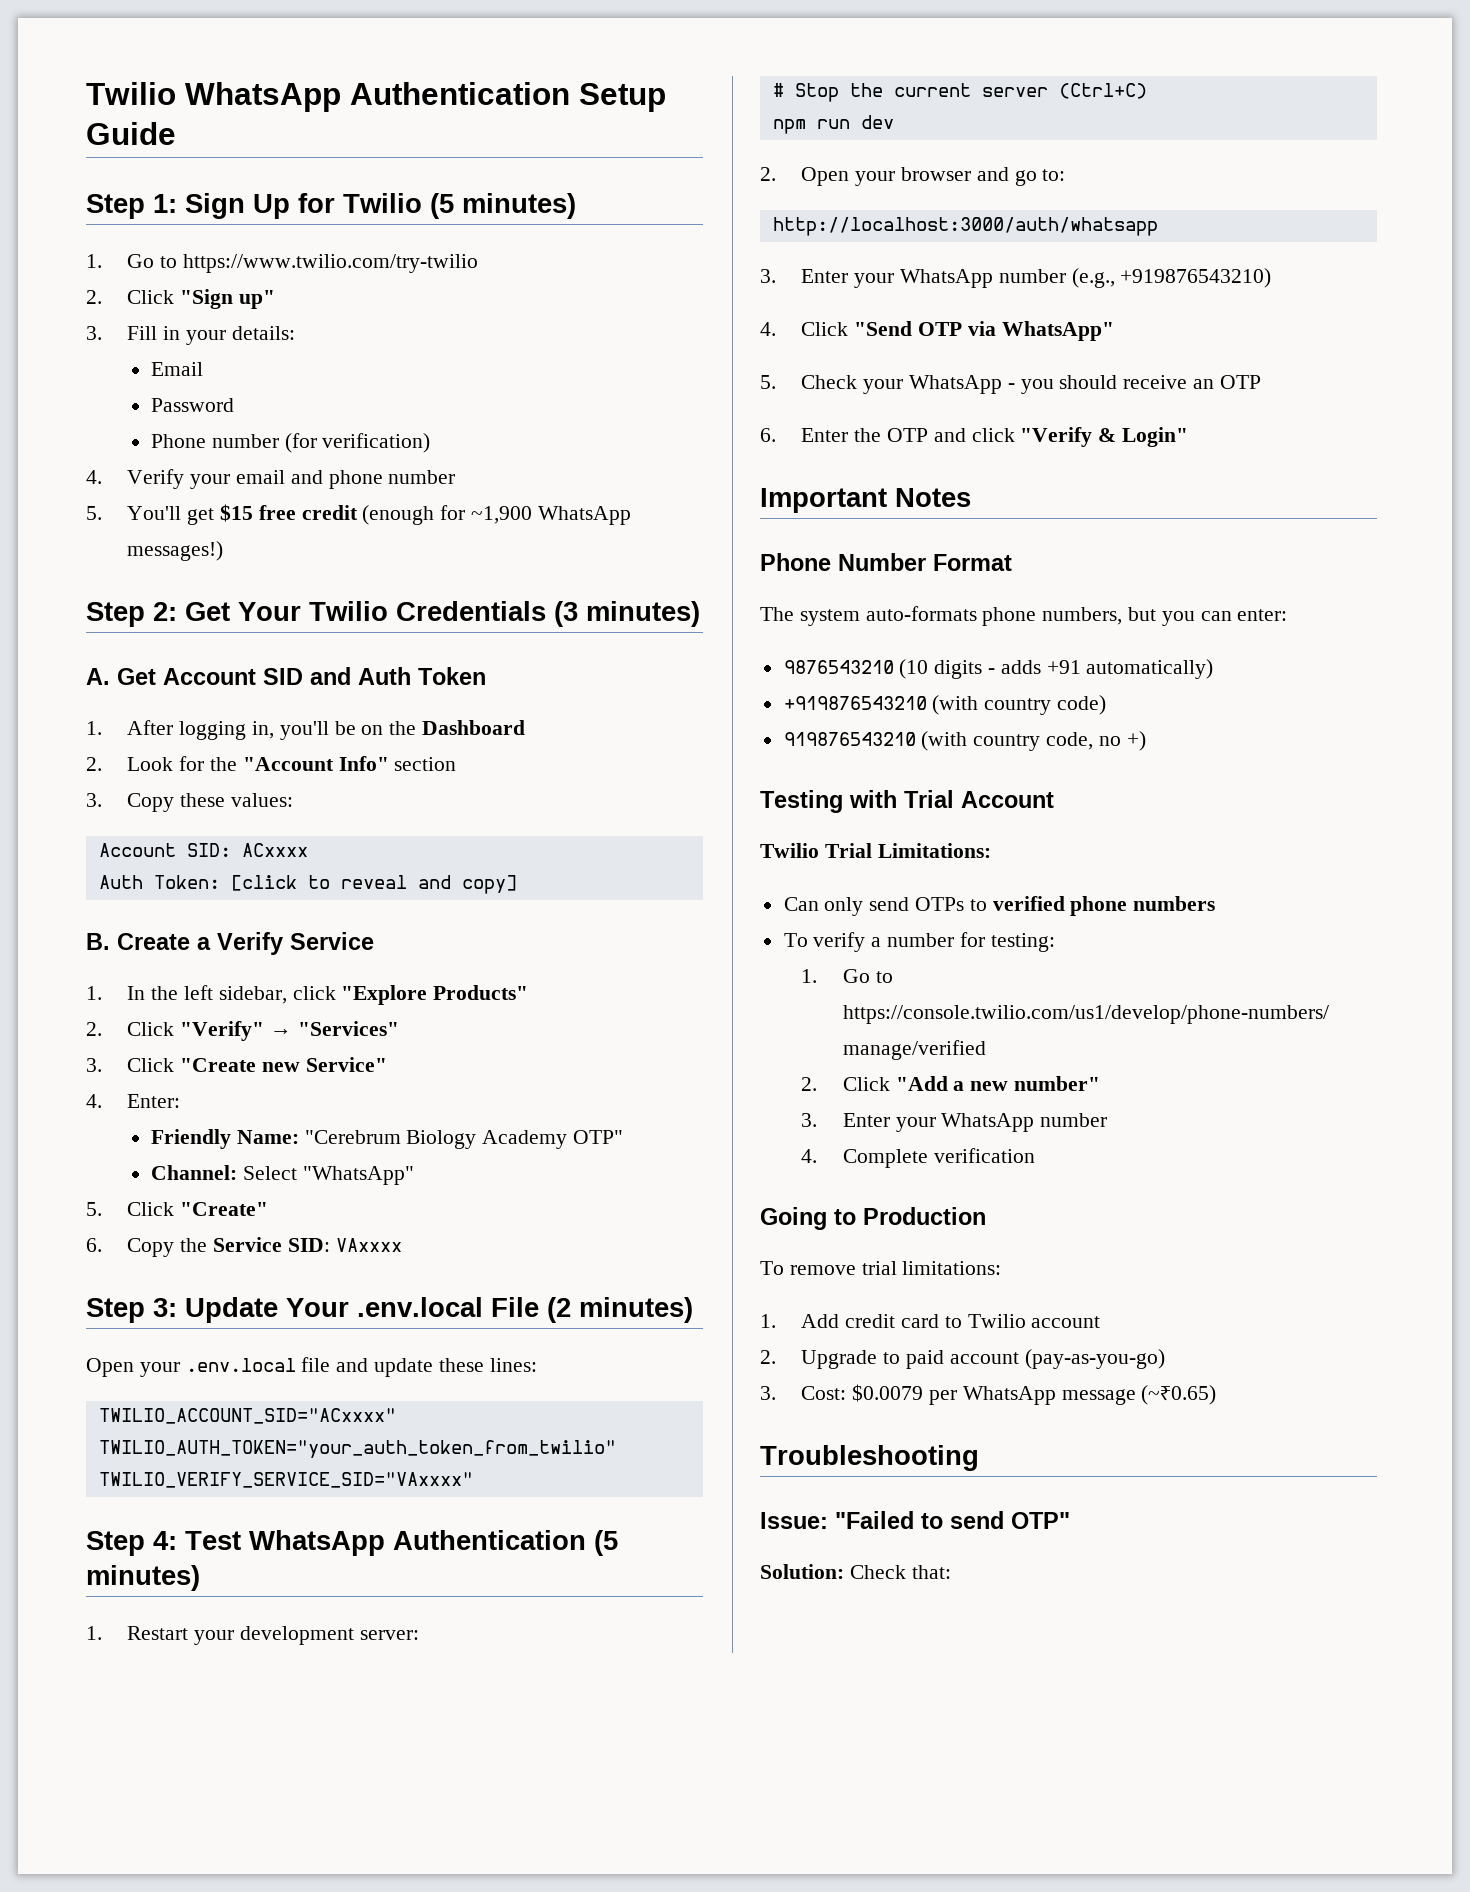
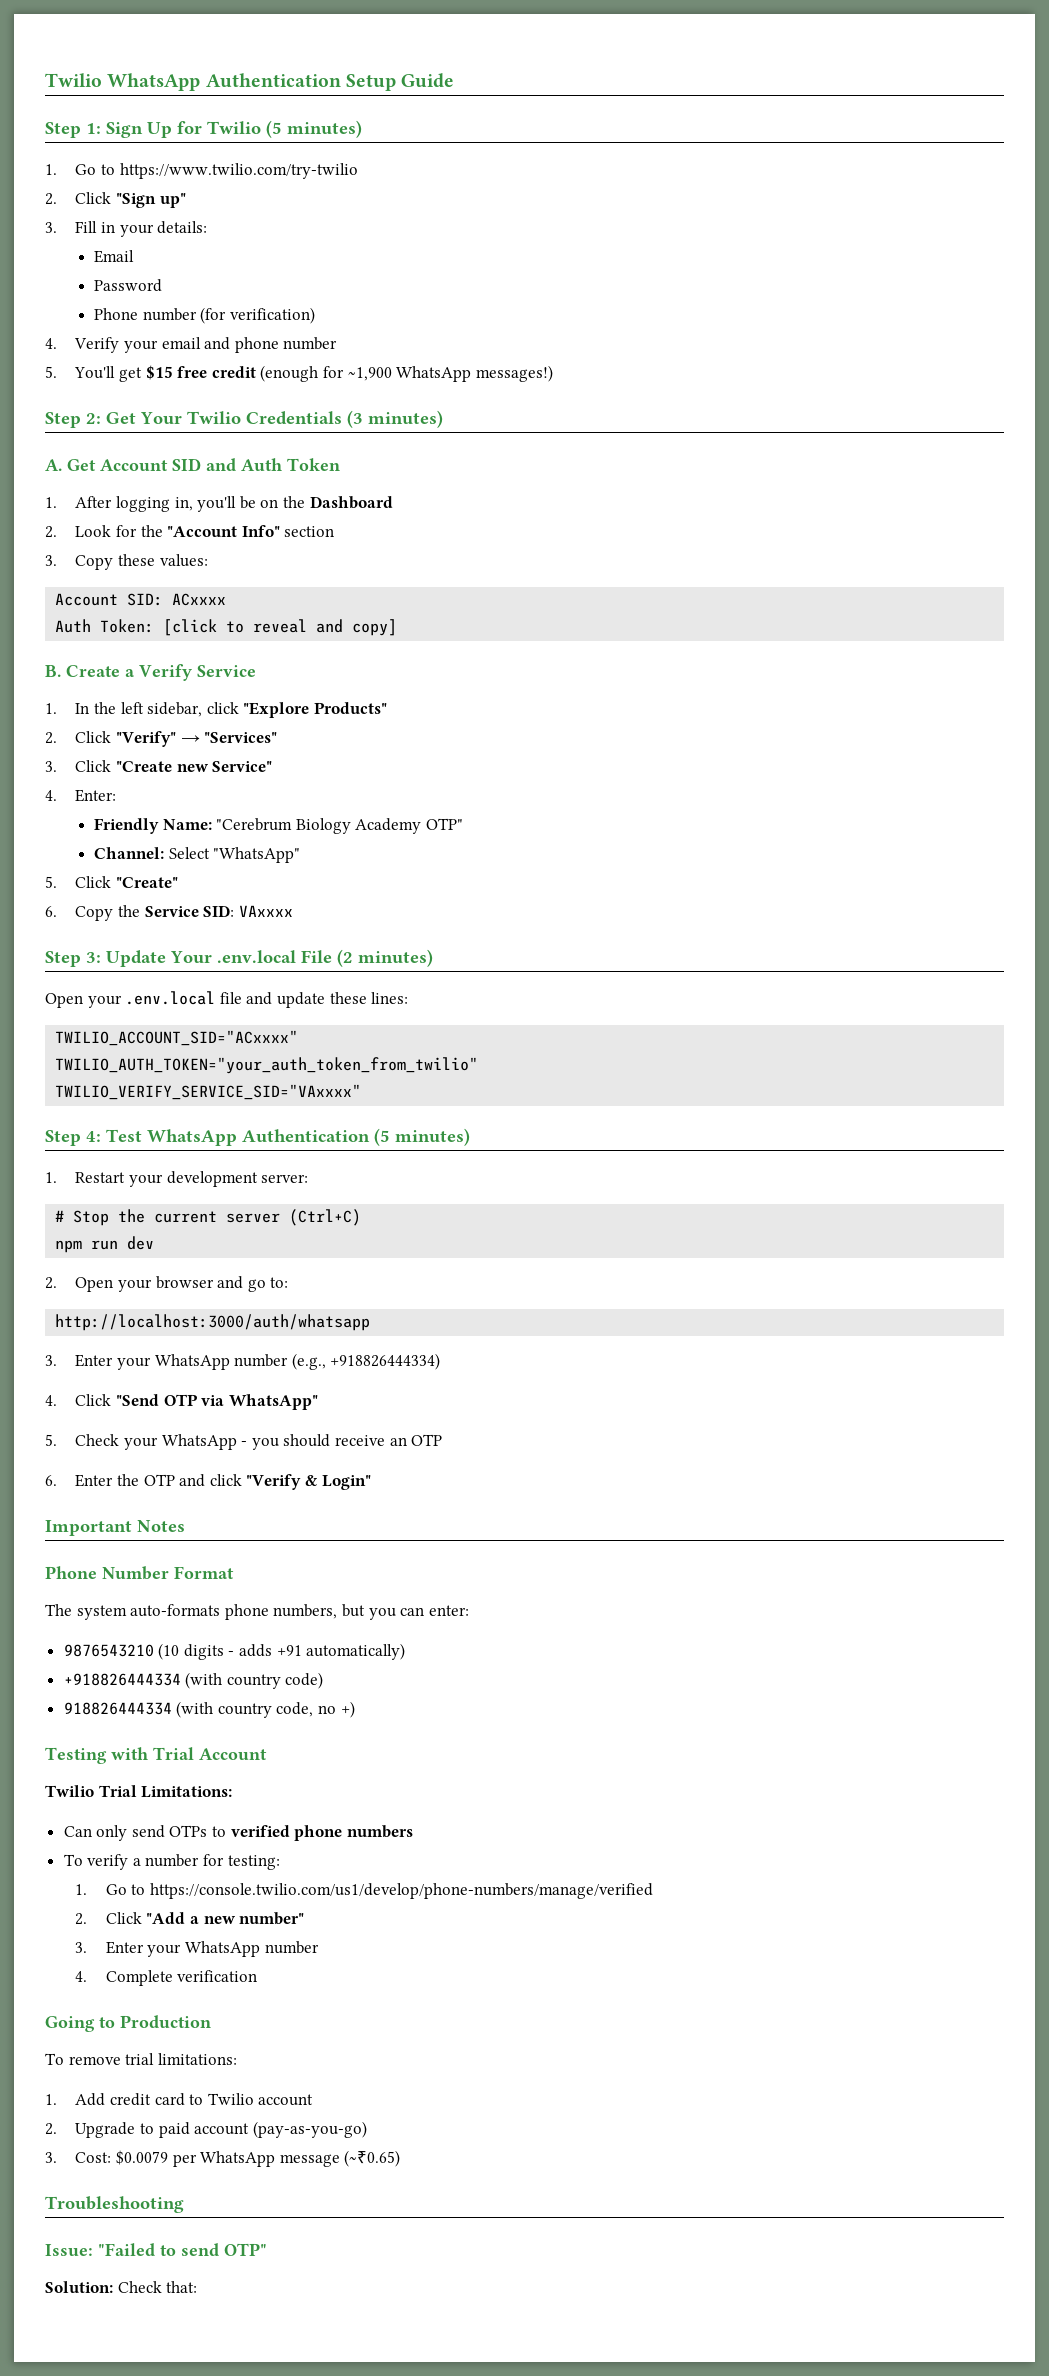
- 3. Enter your WhatsApp number (e.g., +919876543210)
+ 3. Enter your WhatsApp number (e.g., +918826444334)
- +919876543210 (with country code)
+ +918826444334 (with country code)
- 919876543210 (with country code, no +)
+ 918826444334 (with country code, no +)

